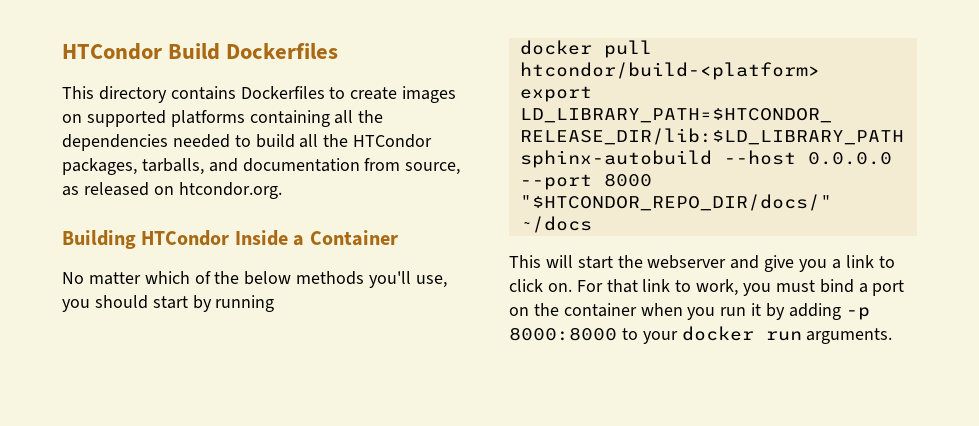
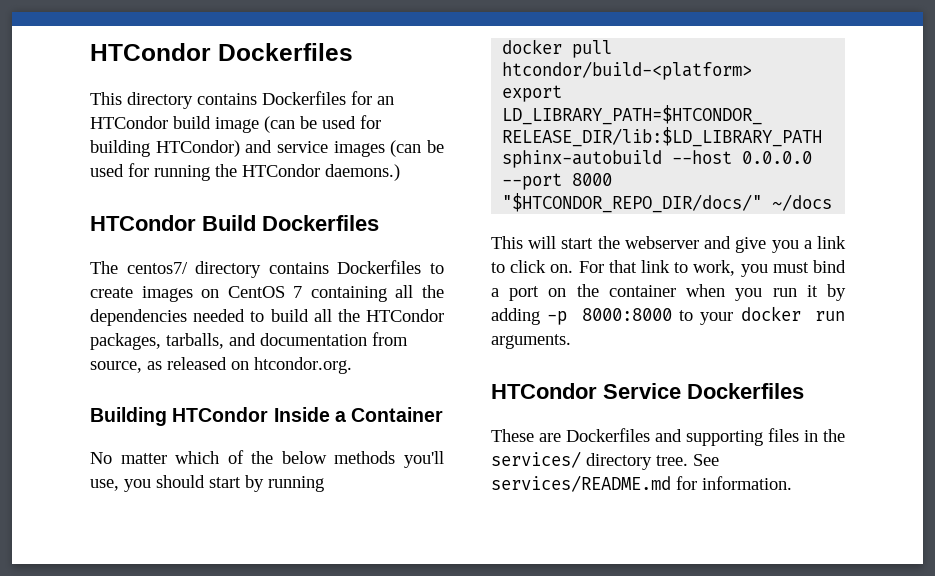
+ HTCondor Dockerfiles
+ This directory contains Dockerfiles for an HTCondor build image (can be used for building HTCondor) and service images (can be used for running the HTCondor daemons.)
- This directory contains Dockerfiles to create images on supported platforms containing all the dependencies needed to build all the HTCondor packages, tarballs, and documentation from source, as released on htcondor.org.
+ The centos7/ directory contains Dockerfiles to create images on CentOS 7 containing all the dependencies needed to build all the HTCondor packages, tarballs, and documentation from source, as released on htcondor.org.
+ HTCondor Service Dockerfiles
+ These are Dockerfiles and supporting files in the services/ directory tree. See services/README.md for information.

